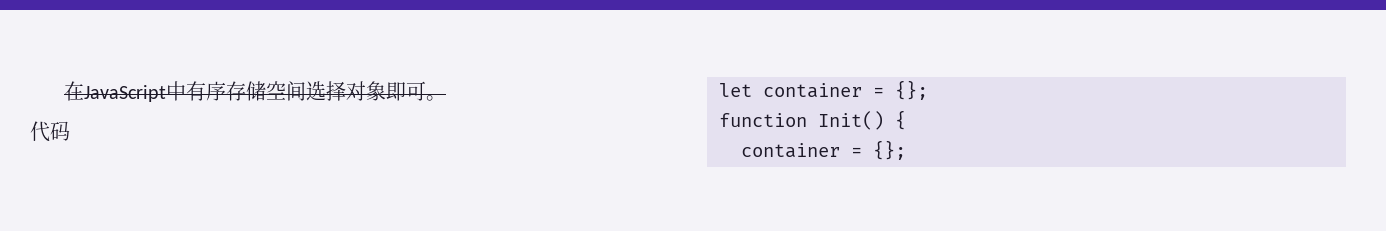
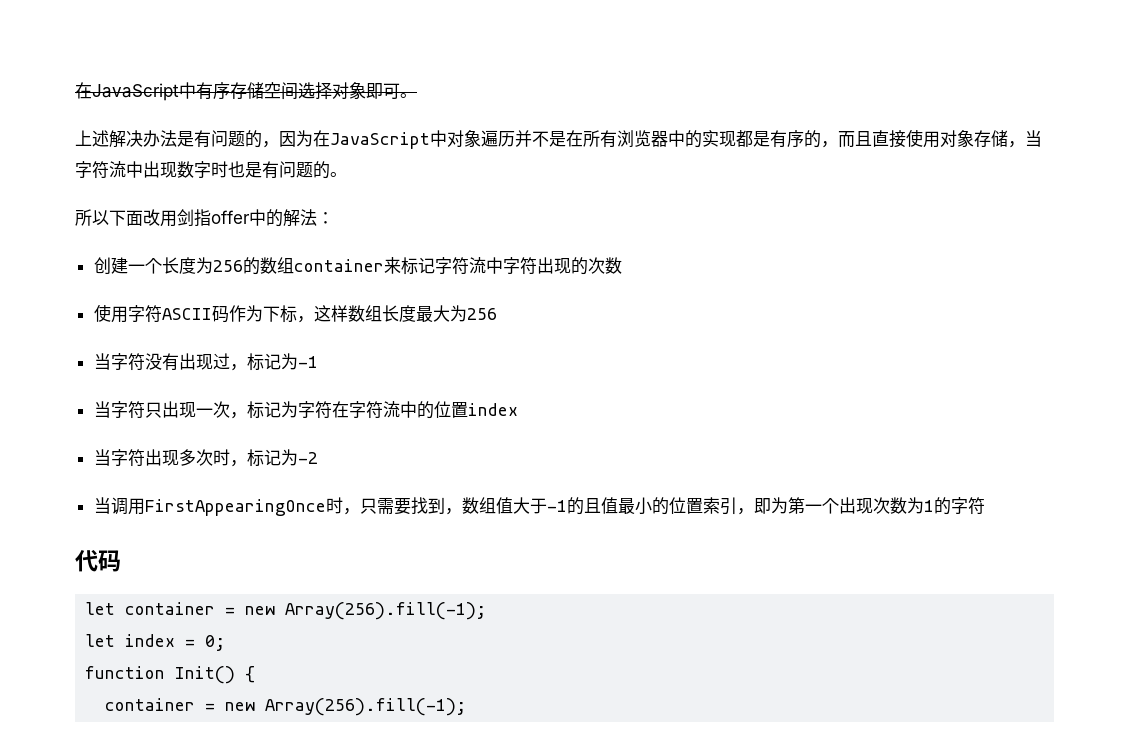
+ 上述解决办法是有问题的，因为在JavaScript中对象遍历并不是在所有浏览器中的实现都是有序的，而且直接使用对象存储，当字符流中出现数字时也是有问题的。
+ 所以下面改用剑指offer中的解法：
+ 创建一个长度为256的数组container来标记字符流中字符出现的次数
+ 使用字符ASCII码作为下标，这样数组长度最大为256
+ 当字符没有出现过，标记为-1
+ 当字符只出现一次，标记为字符在字符流中的位置index
+ 当字符出现多次时，标记为-2
+ 当调用FirstAppearingOnce时，只需要找到，数组值大于-1的且值最小的位置索引，即为第一个出现次数为1的字符
  代码
- let container = {};
+ let container = new Array(256).fill(-1);
+ let index = 0;
  function Init() {
- container = {};
+ container = new Array(256).fill(-1);

